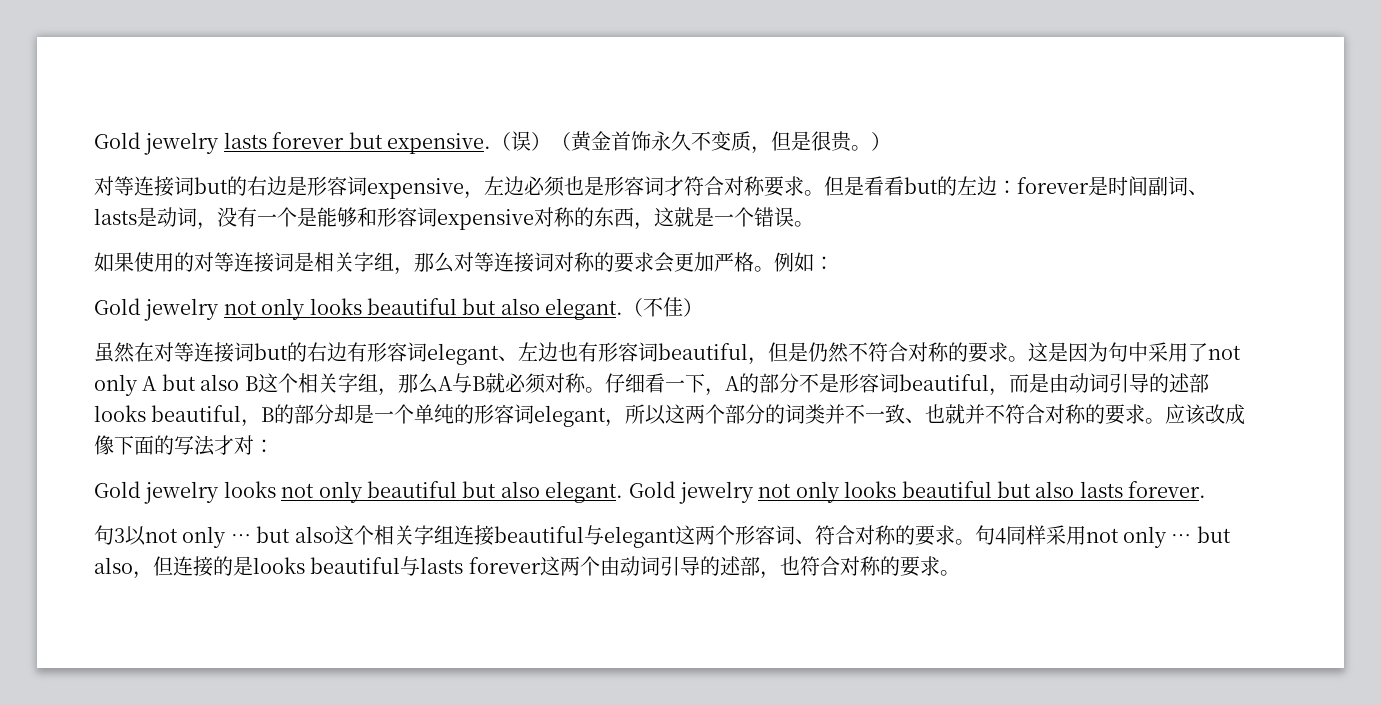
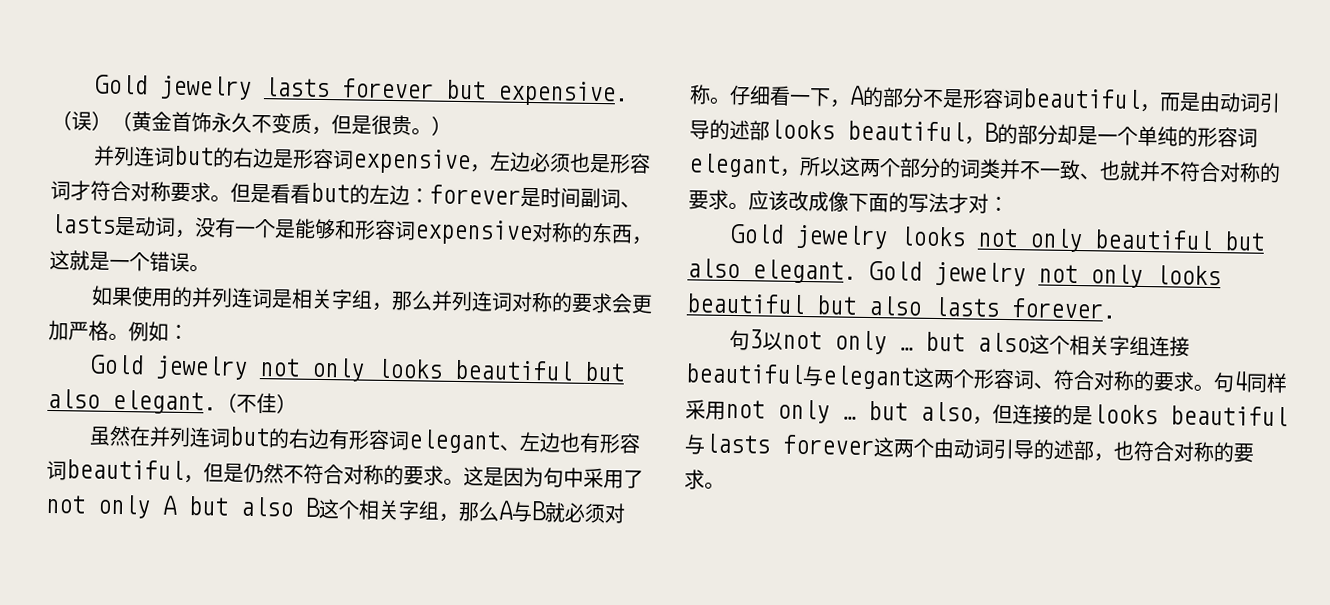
- 对等连接词but的右边是形容词expensive，左边必须也是形容词才符合对称要求。
+ 并列连词but的右边是形容词expensive，左边必须也是形容词才符合对称要求。
- 如果使用的对等连接词是相关字组，那么对等连接词对称的要求会更加严格。
+ 如果使用的并列连词是相关字组，那么并列连词对称的要求会更加严格。
- 虽然在对等连接词but的右边有形容词elegant、左边也有形容词beautiful，但是仍然不符合对称的要求。
+ 虽然在并列连词but的右边有形容词elegant、左边也有形容词beautiful，但是仍然不符合对称的要求。

